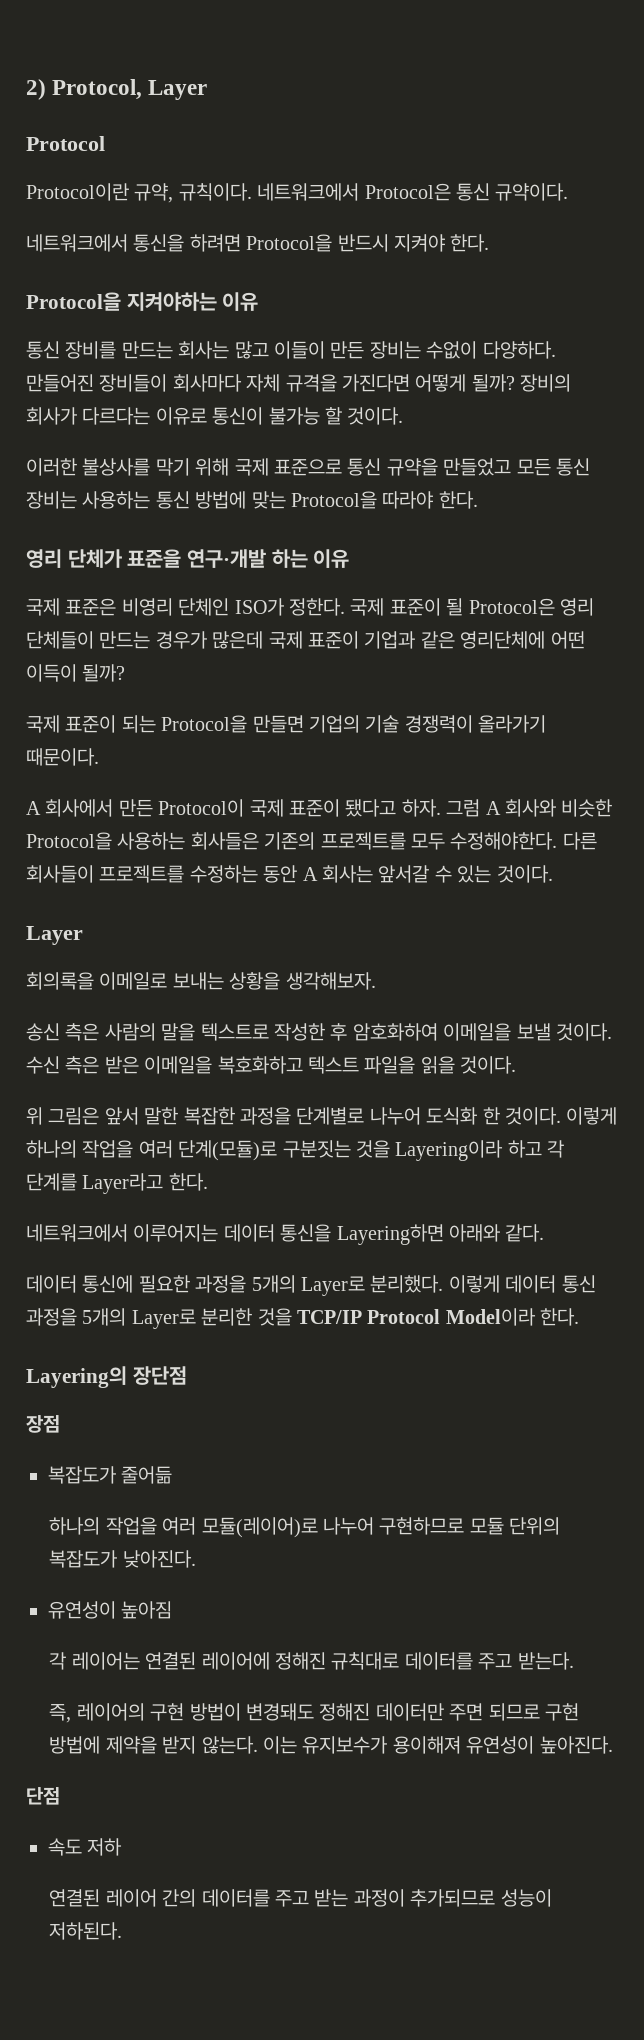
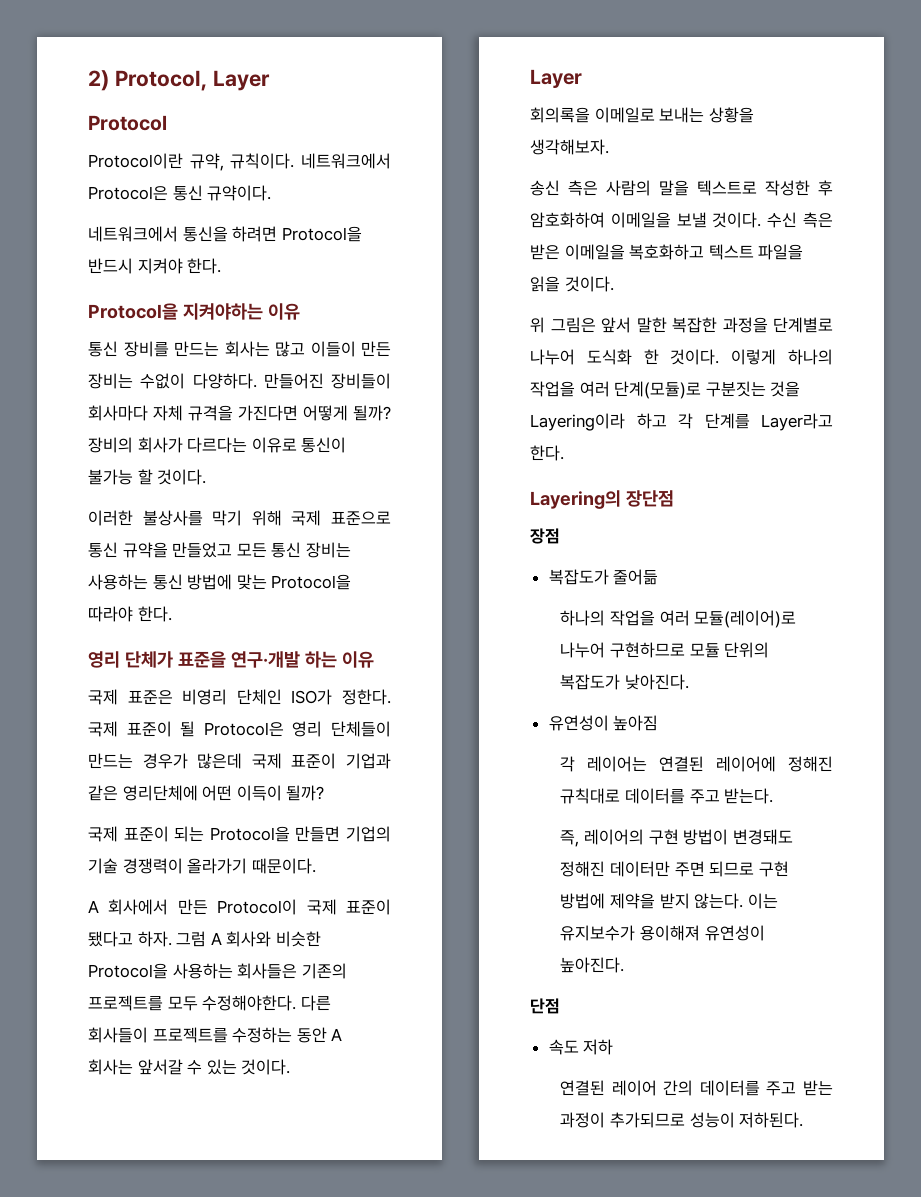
- 네트워크에서 이루어지는 데이터 통신을 Layering하면 아래와 같다.
- 데이터 통신에 필요한 과정을 5개의 Layer로 분리했다. 이렇게 데이터 통신 과정을 5개의 Layer로 분리한 것을 TCP/IP Protocol Model이라 한다.

